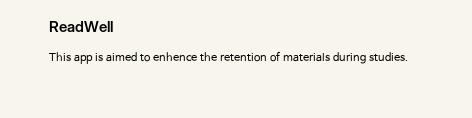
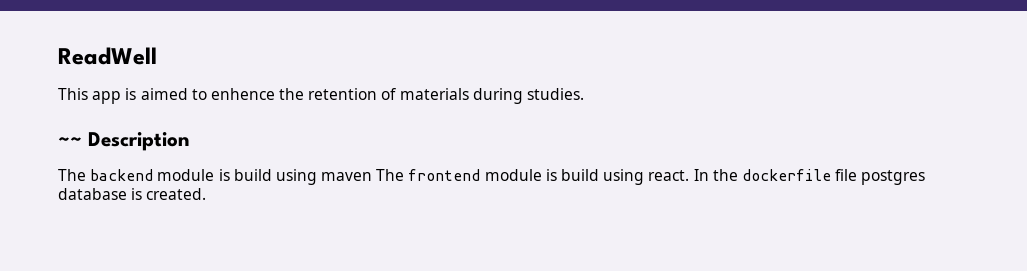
+ ~~ Description
+ The backend module is build using maven The frontend module is build using react. In the dockerfile file postgres database is created.

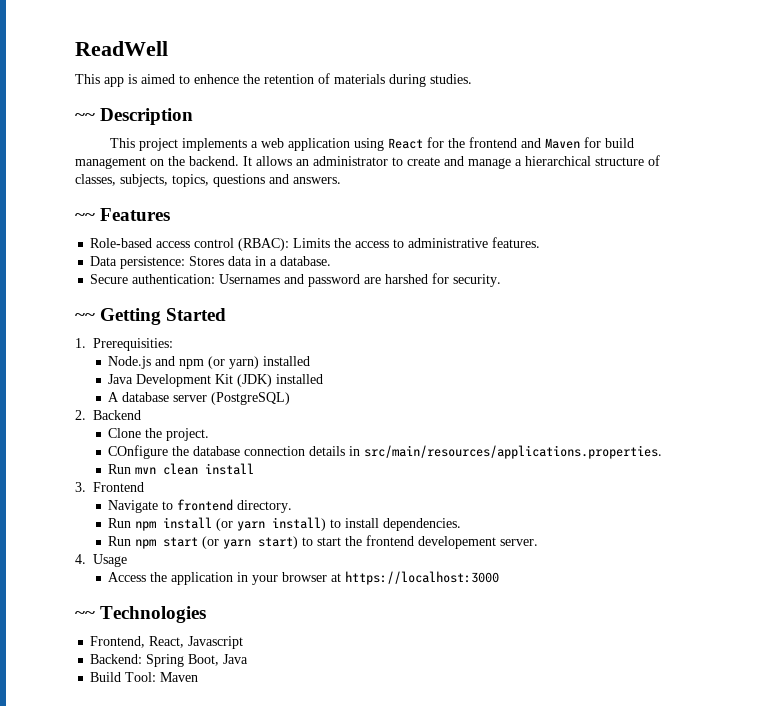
- The backend module is build using maven The frontend module is build using react. In the dockerfile file postgres database is created.
+ This project implements a web application using React for the frontend and Maven for build management on the backend. It allows an administrator to create and manage a hierarchical structure of classes, subjects, topics, questions and answers.
+ ~~ Features
+ Role-based access control (RBAC): Limits the access to administrative features.
+ Data persistence: Stores data in a database.
+ Secure authentication: Usernames and password are harshed for security.
+ ~~ Getting Started
+ 1. Prerequisities:
+ Node.js and npm (or yarn) installed
+ Java Development Kit (JDK) installed
+ A database server (PostgreSQL)
+ 2. Backend
+ Clone the project.
+ COnfigure the database connection details in src/main/resources/applications.properties.
+ Run mvn clean install
+ 3. Frontend
+ Navigate to frontend directory.
+ Run npm install (or yarn install) to install dependencies.
+ Run npm start (or yarn start) to start the frontend developement server.
+ 4. Usage
+ Access the application in your browser at https://localhost:3000
+ ~~ Technologies
+ Frontend, React, Javascript
+ Backend: Spring Boot, Java
+ Build Tool: Maven

